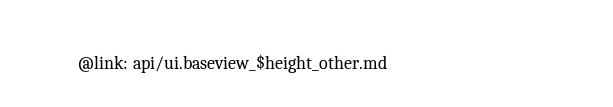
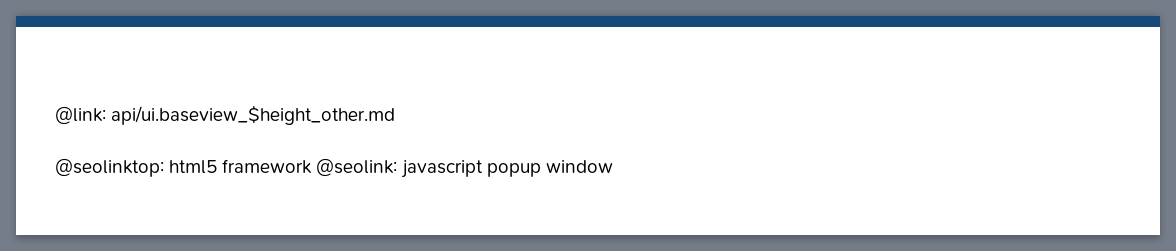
+ @seolinktop: html5 framework @seolink: javascript popup window

